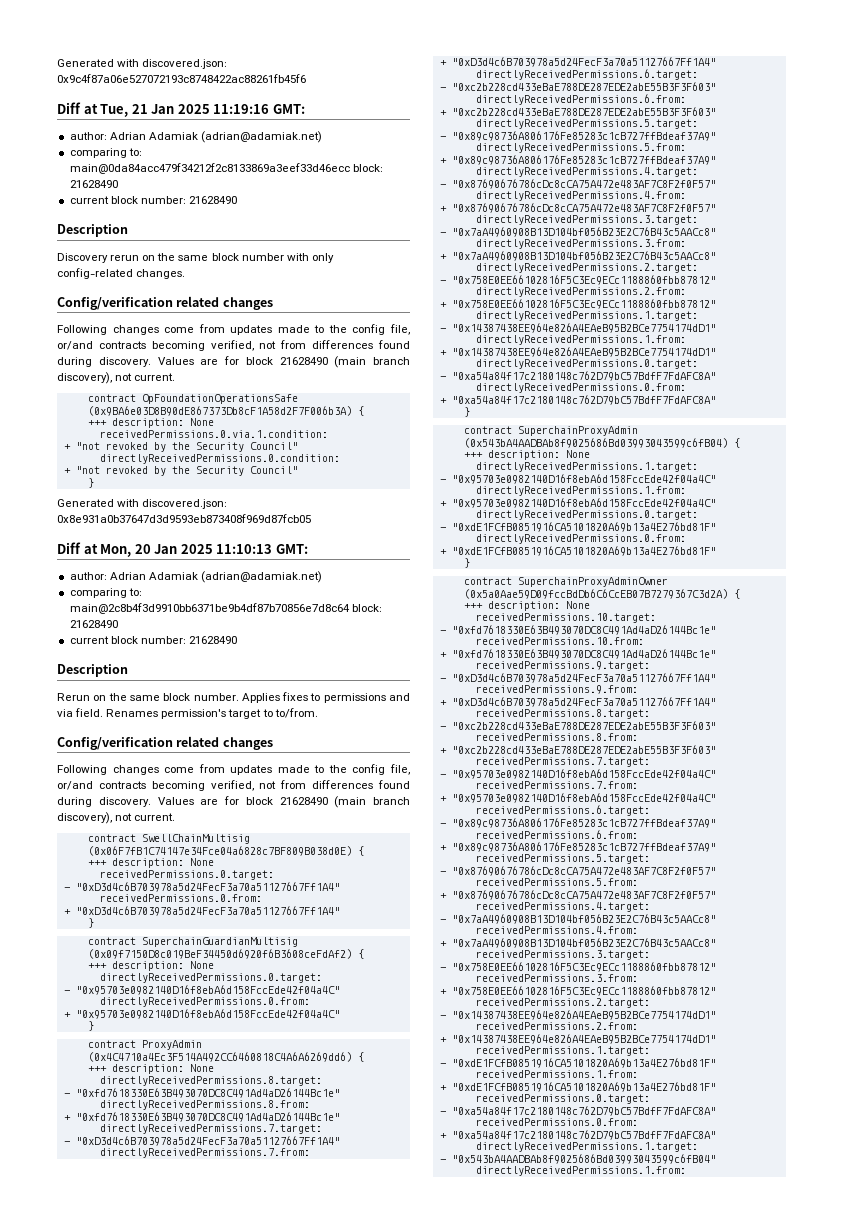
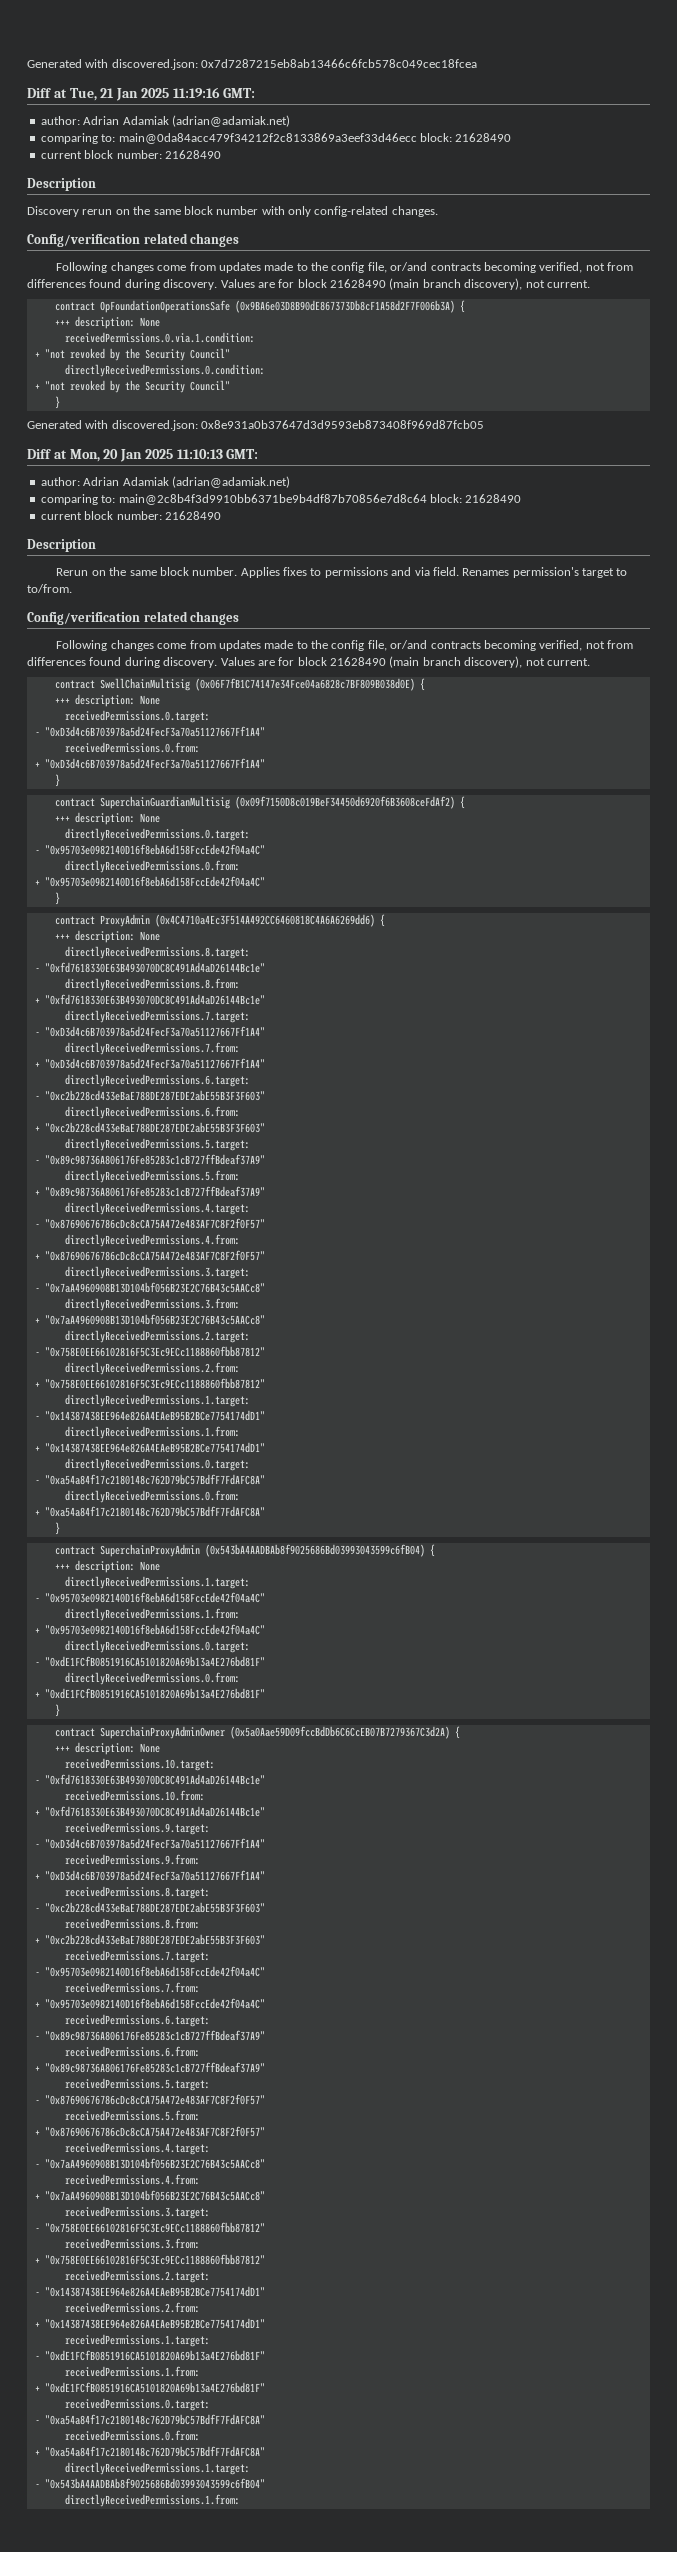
- Generated with discovered.json: 0x9c4f87a06e527072193c8748422ac88261fb45f6
+ Generated with discovered.json: 0x7d7287215eb8ab13466c6fcb578c049cec18fcea

